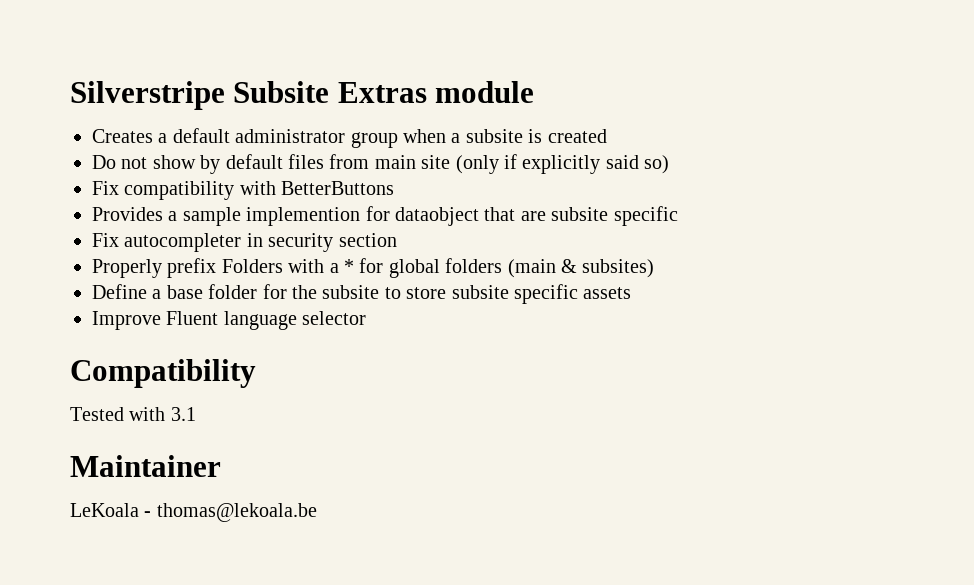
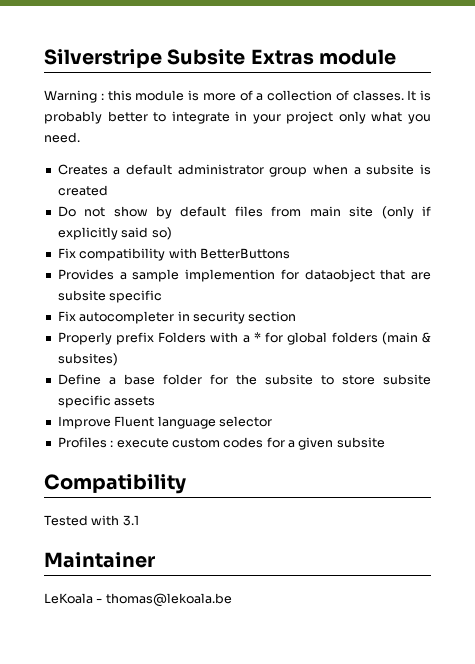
+ Warning : this module is more of a collection of classes. It is probably better to integrate in your project only what you need.
+ Profiles : execute custom codes for a given subsite

